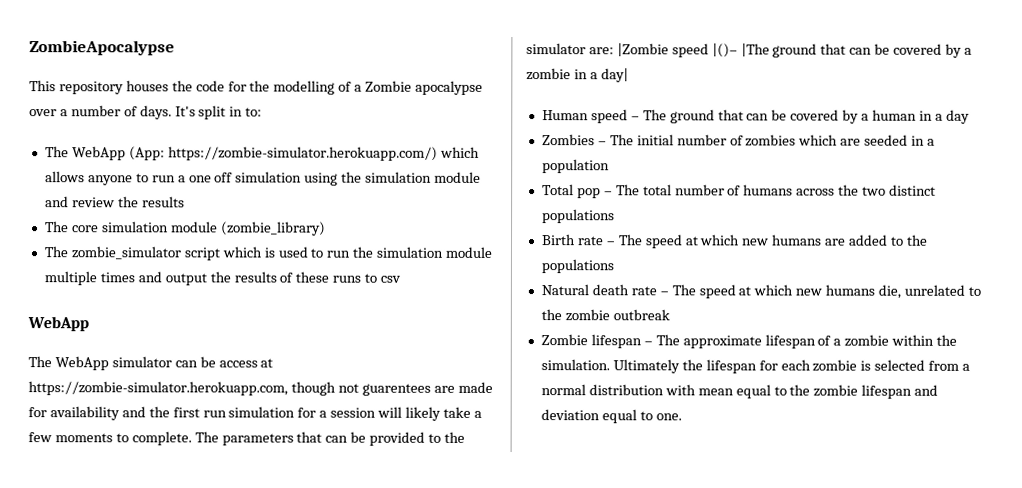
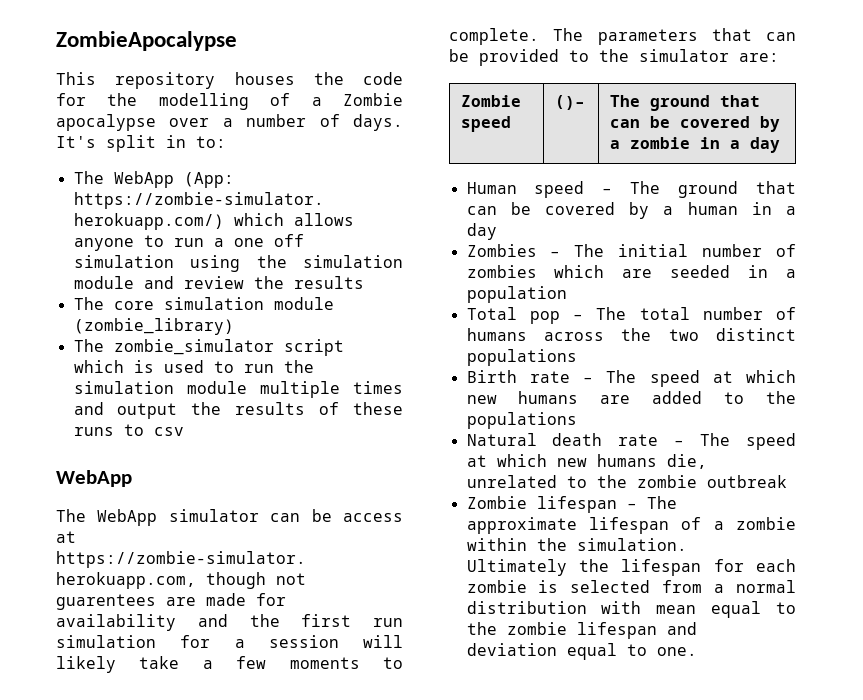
- The parameters that can be provided to the simulator are: |Zombie speed |()– |The ground that can be covered by a zombie in a day|
+ The parameters that can be provided to the simulator are:
+ Zombie speed | ()– | The ground that can be covered by a zombie in a day

